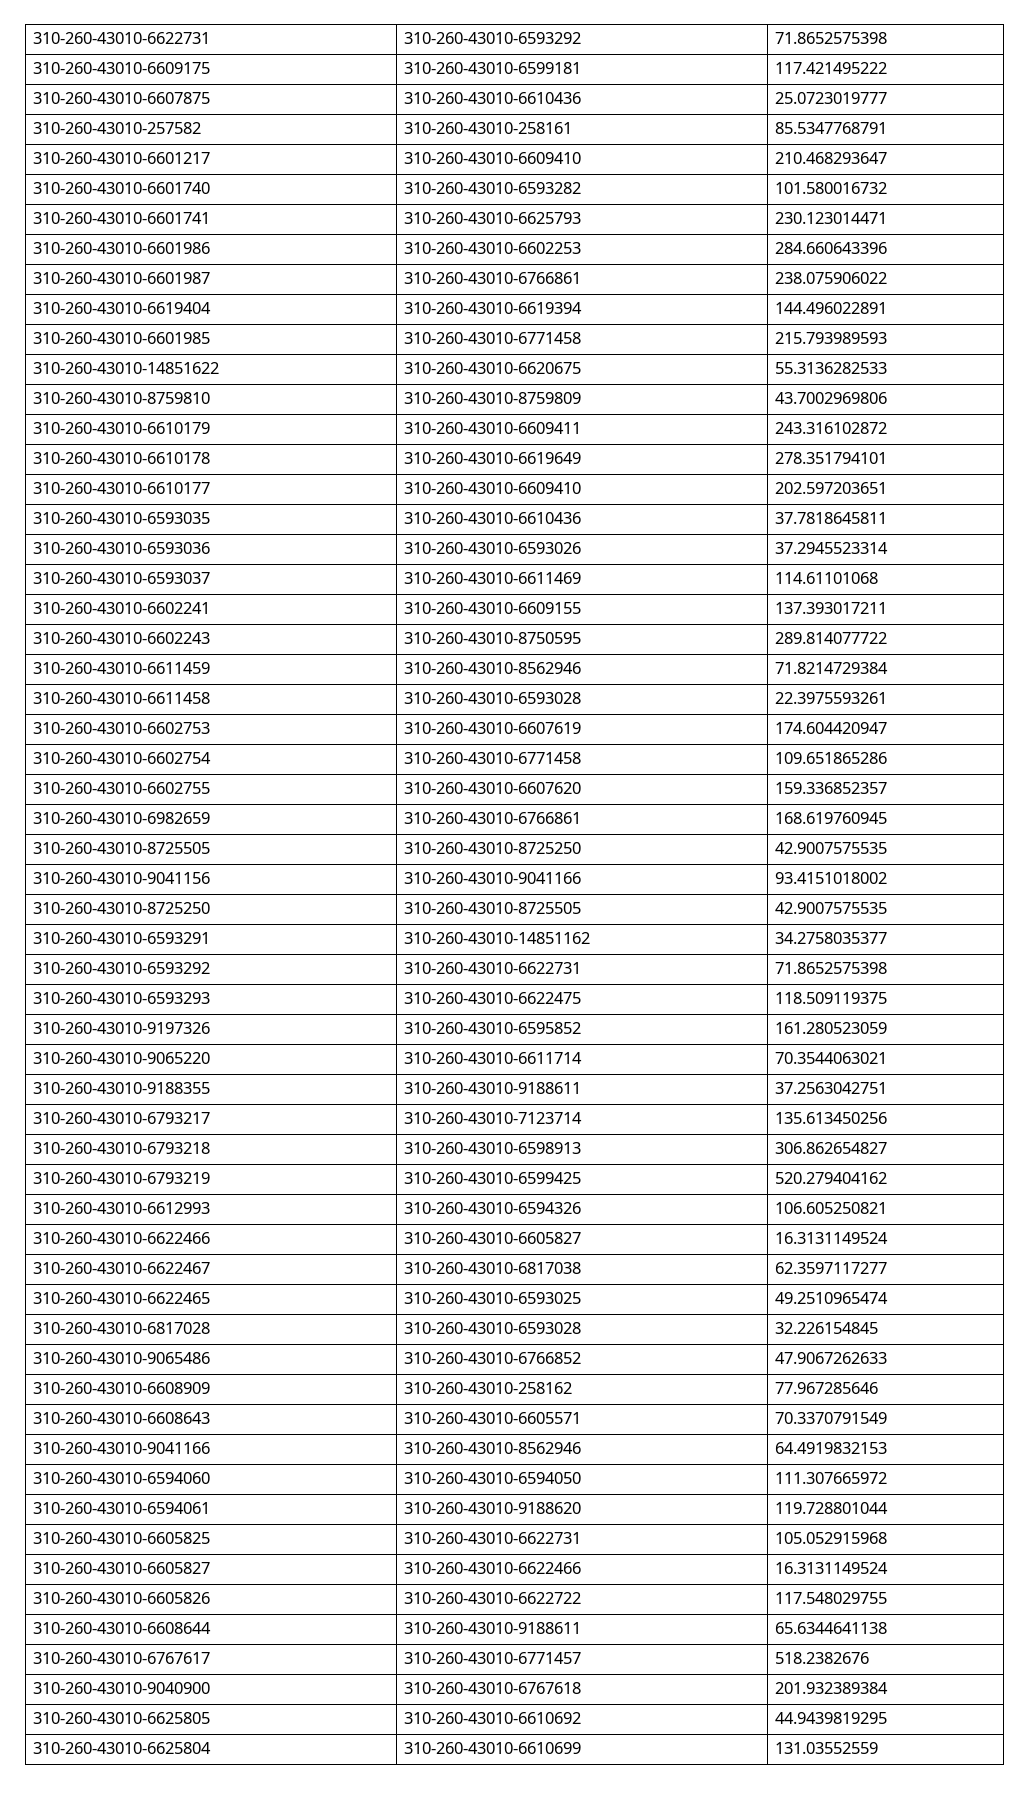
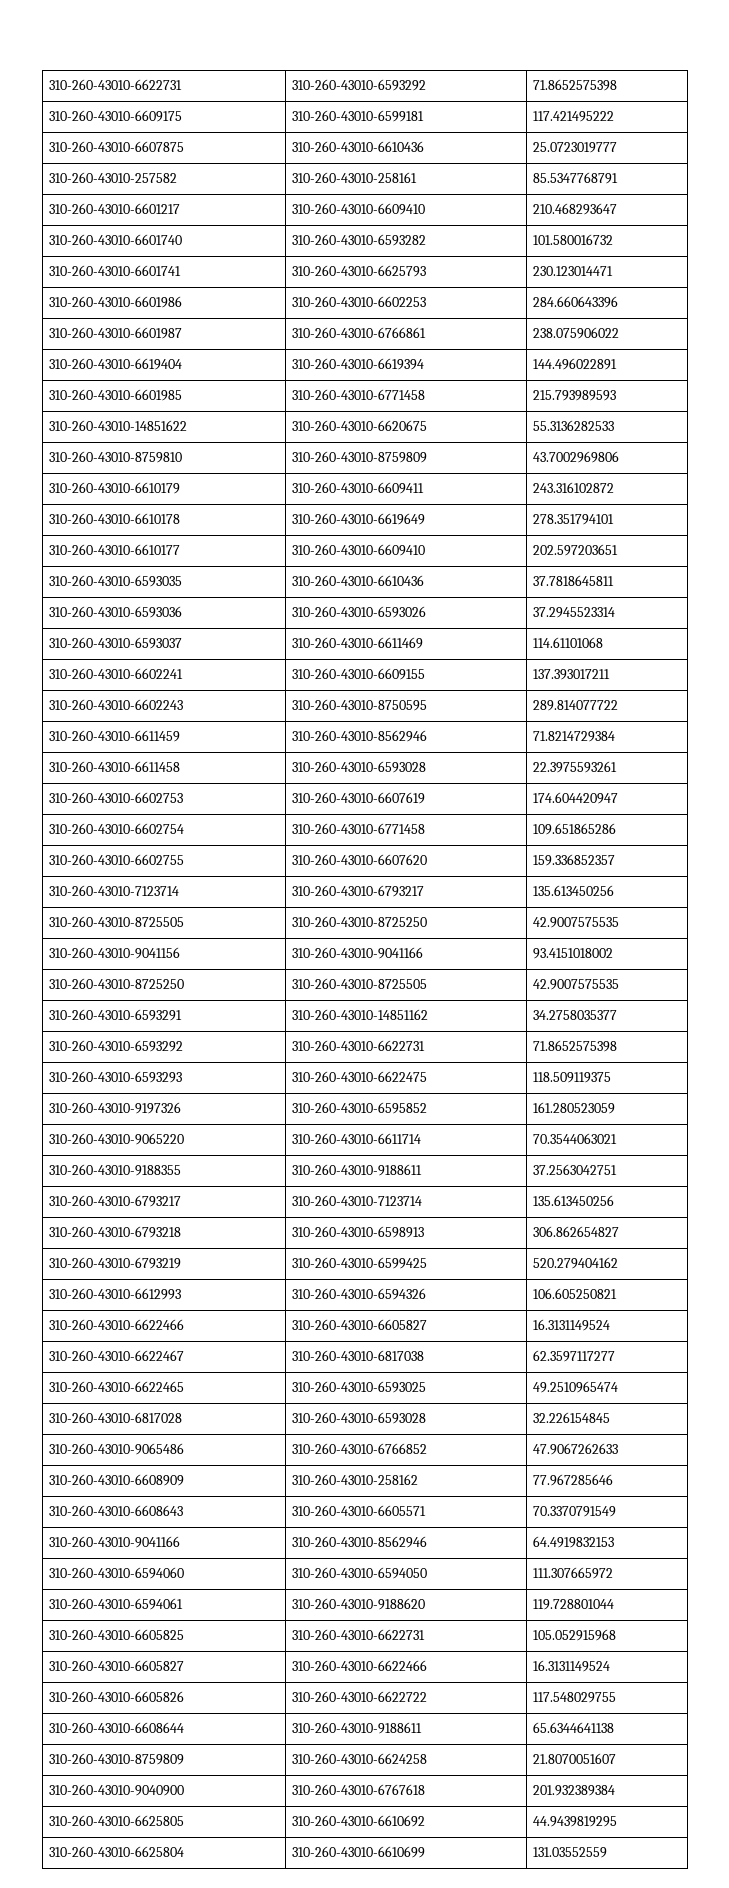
- 310-260-43010-6982659 | 310-260-43010-6766861 | 168.619760945
+ 310-260-43010-7123714 | 310-260-43010-6793217 | 135.613450256
- 310-260-43010-6767617 | 310-260-43010-6771457 | 518.2382676
+ 310-260-43010-8759809 | 310-260-43010-6624258 | 21.8070051607

